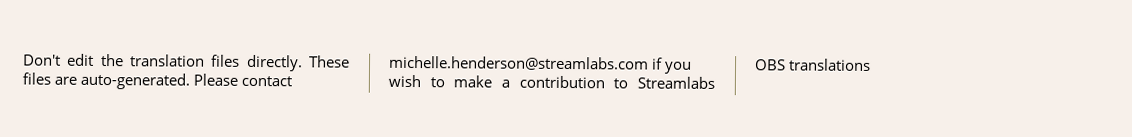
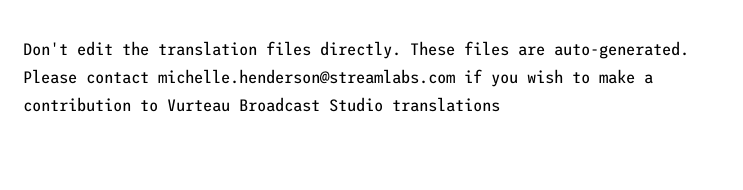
- Please contact michelle.henderson@streamlabs.com if you wish to make a contribution to Streamlabs OBS translations
+ Please contact michelle.henderson@streamlabs.com if you wish to make a contribution to Vurteau Broadcast Studio translations

